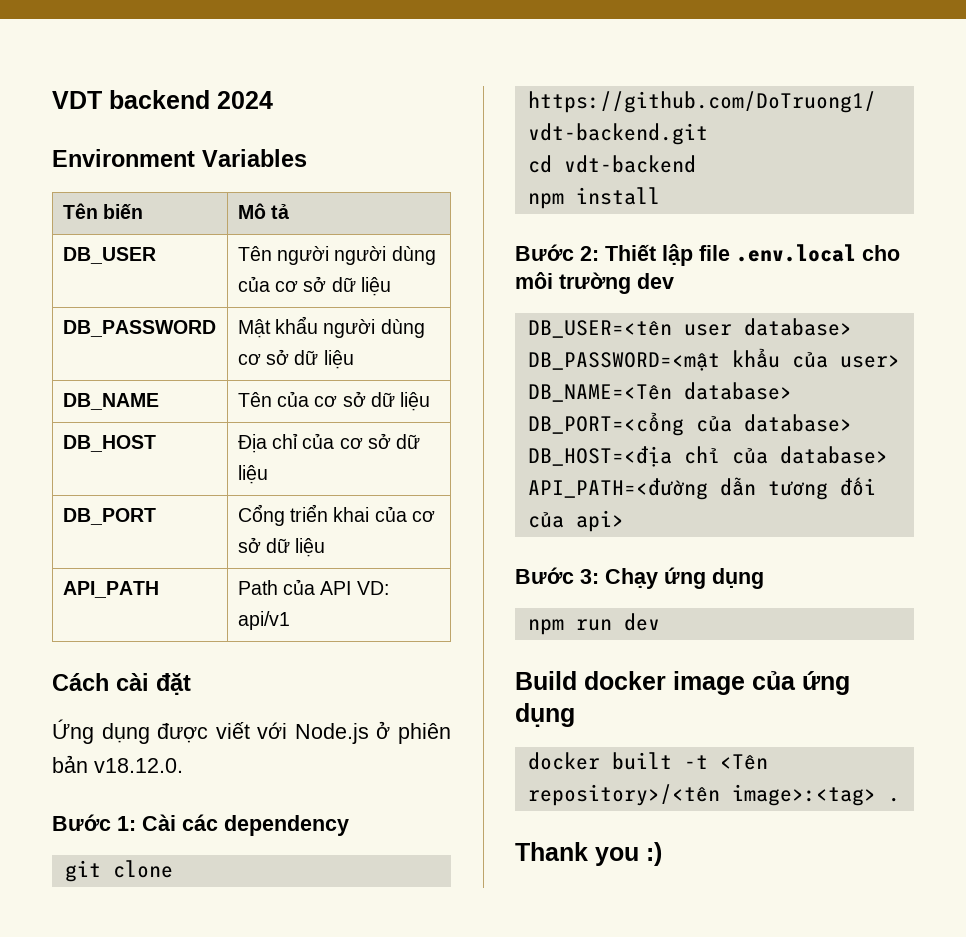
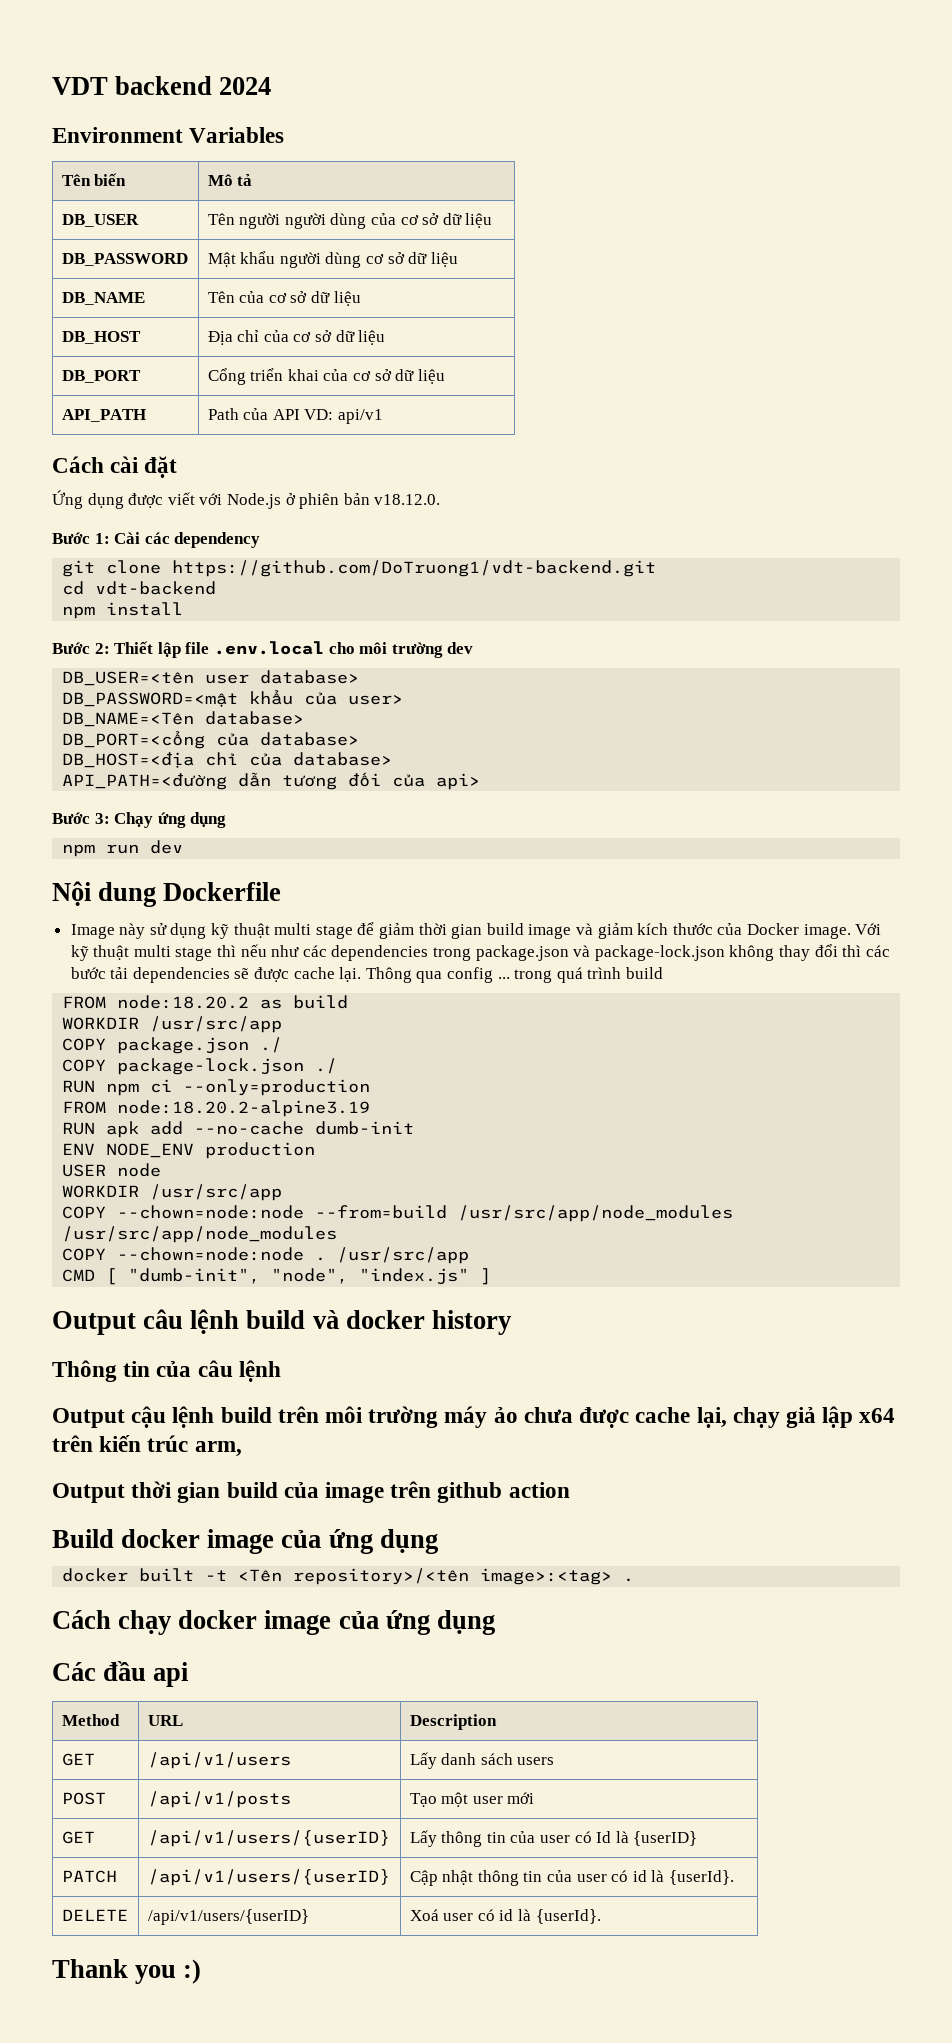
+ Nội dung Dockerfile
+ Image này sử dụng kỹ thuật multi stage để giảm thời gian build image và giảm kích thước của Docker image. Với kỹ thuật multi stage thì nếu như các dependencies trong package.json và package-lock.json không thay đổi thì các bước tải dependencies sẽ được cache lại. Thông qua config ... trong quá trình build
+ FROM node:18.20.2 as build
+ WORKDIR /usr/src/app
+ COPY package.json ./
+ COPY package-lock.json ./
+ RUN npm ci --only=production
+ FROM node:18.20.2-alpine3.19
+ RUN apk add --no-cache dumb-init
+ ENV NODE_ENV production
+ USER node
+ WORKDIR /usr/src/app
+ COPY --chown=node:node --from=build /usr/src/app/node_modules /usr/src/app/node_modules
+ COPY --chown=node:node . /usr/src/app
+ CMD [ "dumb-init", "node", "index.js" ]
+ Output câu lệnh build và docker history
+ Thông tin của câu lệnh
+ Output cậu lệnh build trên môi trường máy ảo chưa được cache lại, chạy giả lập x64 trên kiến trúc arm,
+ Output thời gian build của image trên github action
+ Cách chạy docker image của ứng dụng
+ Các đầu api
+ Method | URL | Description
+ GET | /api/v1/users | Lấy danh sách users
+ POST | /api/v1/posts | Tạo một user mới
+ GET | /api/v1/users/{userID} | Lấy thông tin của user có Id là {userID}
+ PATCH | /api/v1/users/{userID} | Cập nhật thông tin của user có id là {userId}.
+ DELETE | /api/v1/users/{userID} | Xoá user có id là {userId}.

